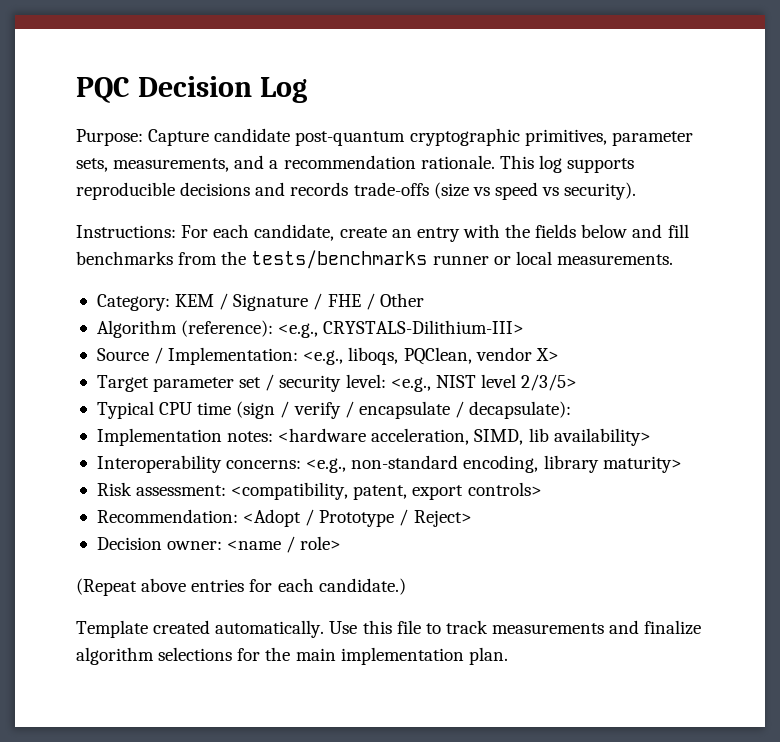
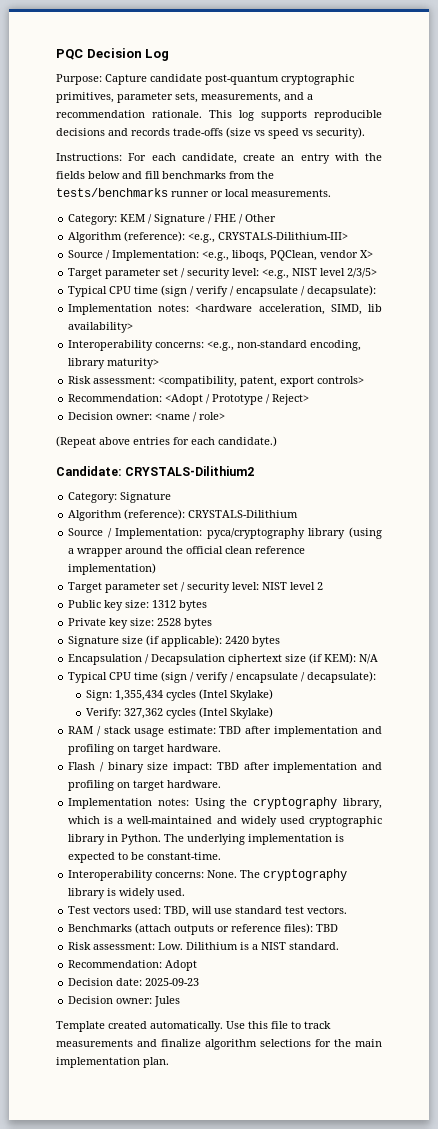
+ Candidate: CRYSTALS-Dilithium2
+ Category: Signature
+ Algorithm (reference): CRYSTALS-Dilithium
+ Source / Implementation: pyca/cryptography library (using a wrapper around the official clean reference implementation)
+ Target parameter set / security level: NIST level 2
+ Public key size: 1312 bytes
+ Private key size: 2528 bytes
+ Signature size (if applicable): 2420 bytes
+ Encapsulation / Decapsulation ciphertext size (if KEM): N/A
+ Typical CPU time (sign / verify / encapsulate / decapsulate):
+ Sign: 1,355,434 cycles (Intel Skylake)
+ Verify: 327,362 cycles (Intel Skylake)
+ RAM / stack usage estimate: TBD after implementation and profiling on target hardware.
+ Flash / binary size impact: TBD after implementation and profiling on target hardware.
+ Implementation notes: Using the cryptography library, which is a well-maintained and widely used cryptographic library in Python. The underlying implementation is expected to be constant-time.
+ Interoperability concerns: None. The cryptography library is widely used.
+ Test vectors used: TBD, will use standard test vectors.
+ Benchmarks (attach outputs or reference files): TBD
+ Risk assessment: Low. Dilithium is a NIST standard.
+ Recommendation: Adopt
+ Decision date: 2025-09-23
+ Decision owner: Jules

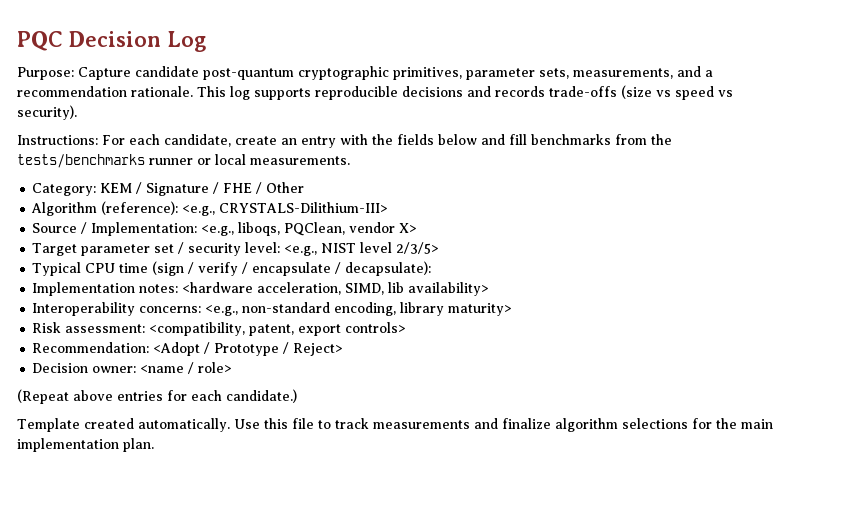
- Candidate: CRYSTALS-Dilithium2
- Category: Signature
- Algorithm (reference): CRYSTALS-Dilithium
- Source / Implementation: pyca/cryptography library (using a wrapper around the official clean reference implementation)
- Target parameter set / security level: NIST level 2
- Public key size: 1312 bytes
- Private key size: 2528 bytes
- Signature size (if applicable): 2420 bytes
- Encapsulation / Decapsulation ciphertext size (if KEM): N/A
- Typical CPU time (sign / verify / encapsulate / decapsulate):
- Sign: 1,355,434 cycles (Intel Skylake)
- Verify: 327,362 cycles (Intel Skylake)
- RAM / stack usage estimate: TBD after implementation and profiling on target hardware.
- Flash / binary size impact: TBD after implementation and profiling on target hardware.
- Implementation notes: Using the cryptography library, which is a well-maintained and widely used cryptographic library in Python. The underlying implementation is expected to be constant-time.
- Interoperability concerns: None. The cryptography library is widely used.
- Test vectors used: TBD, will use standard test vectors.
- Benchmarks (attach outputs or reference files): TBD
- Risk assessment: Low. Dilithium is a NIST standard.
- Recommendation: Adopt
- Decision date: 2025-09-23
- Decision owner: Jules

